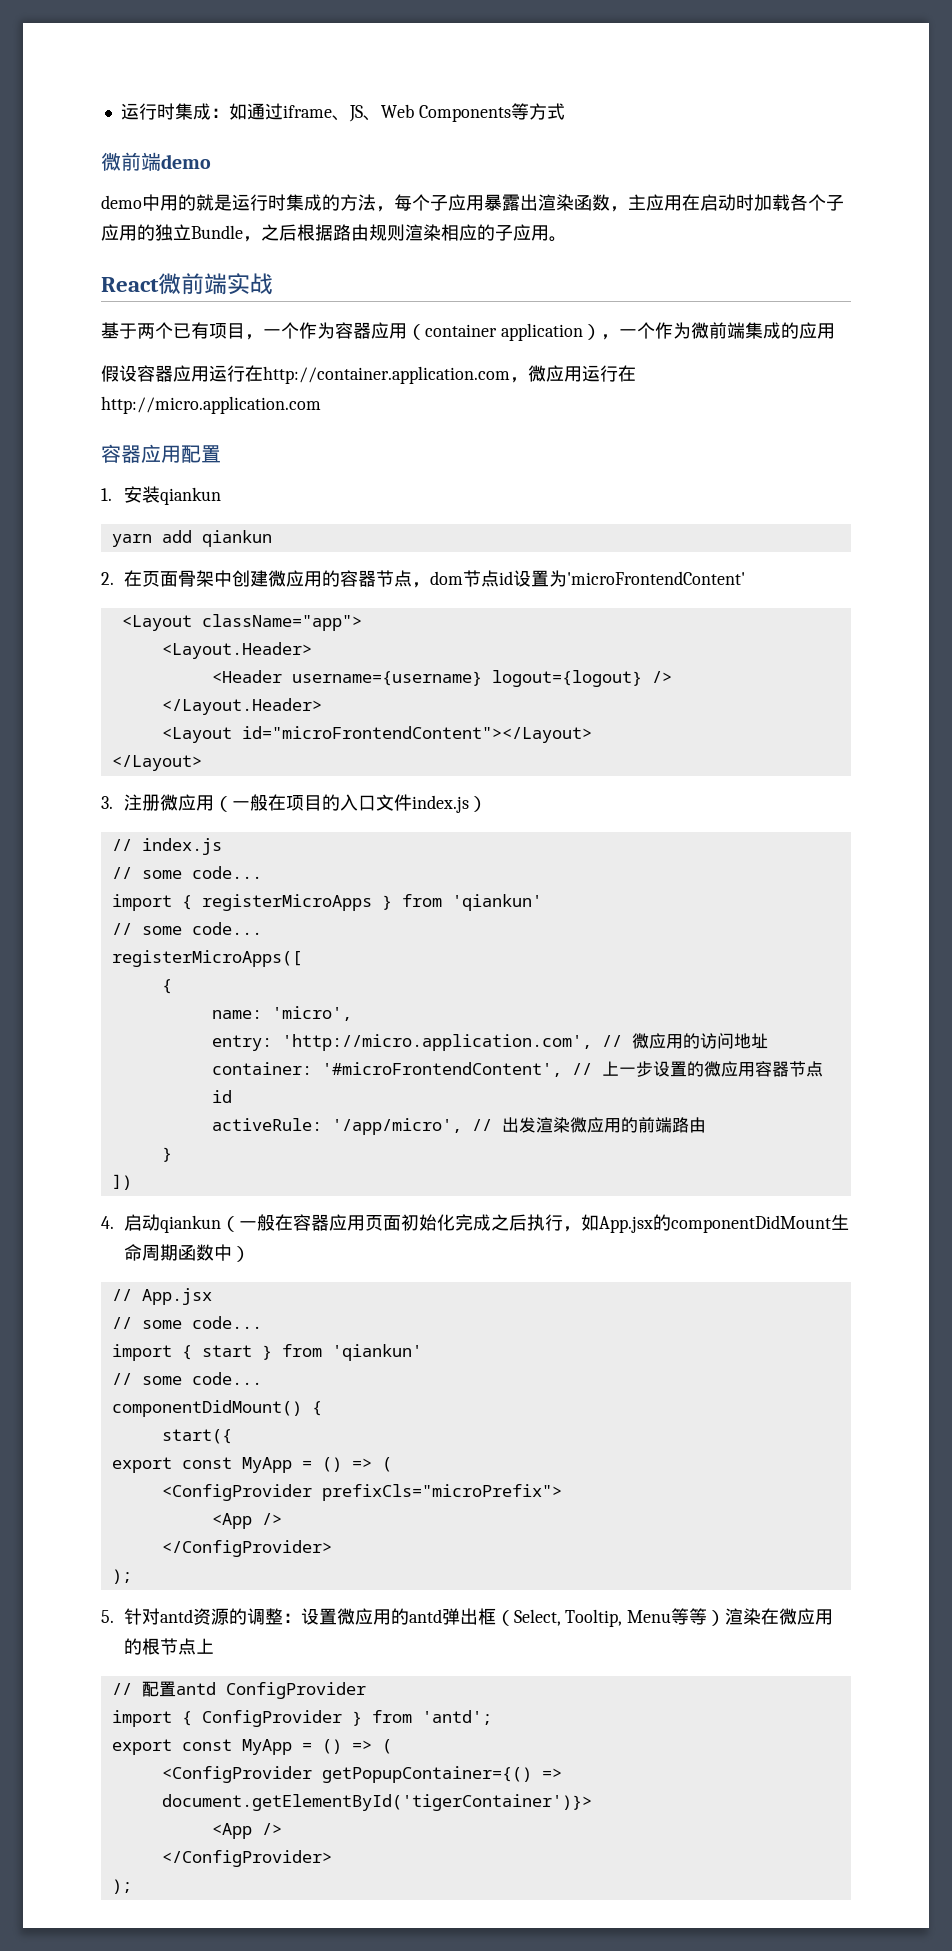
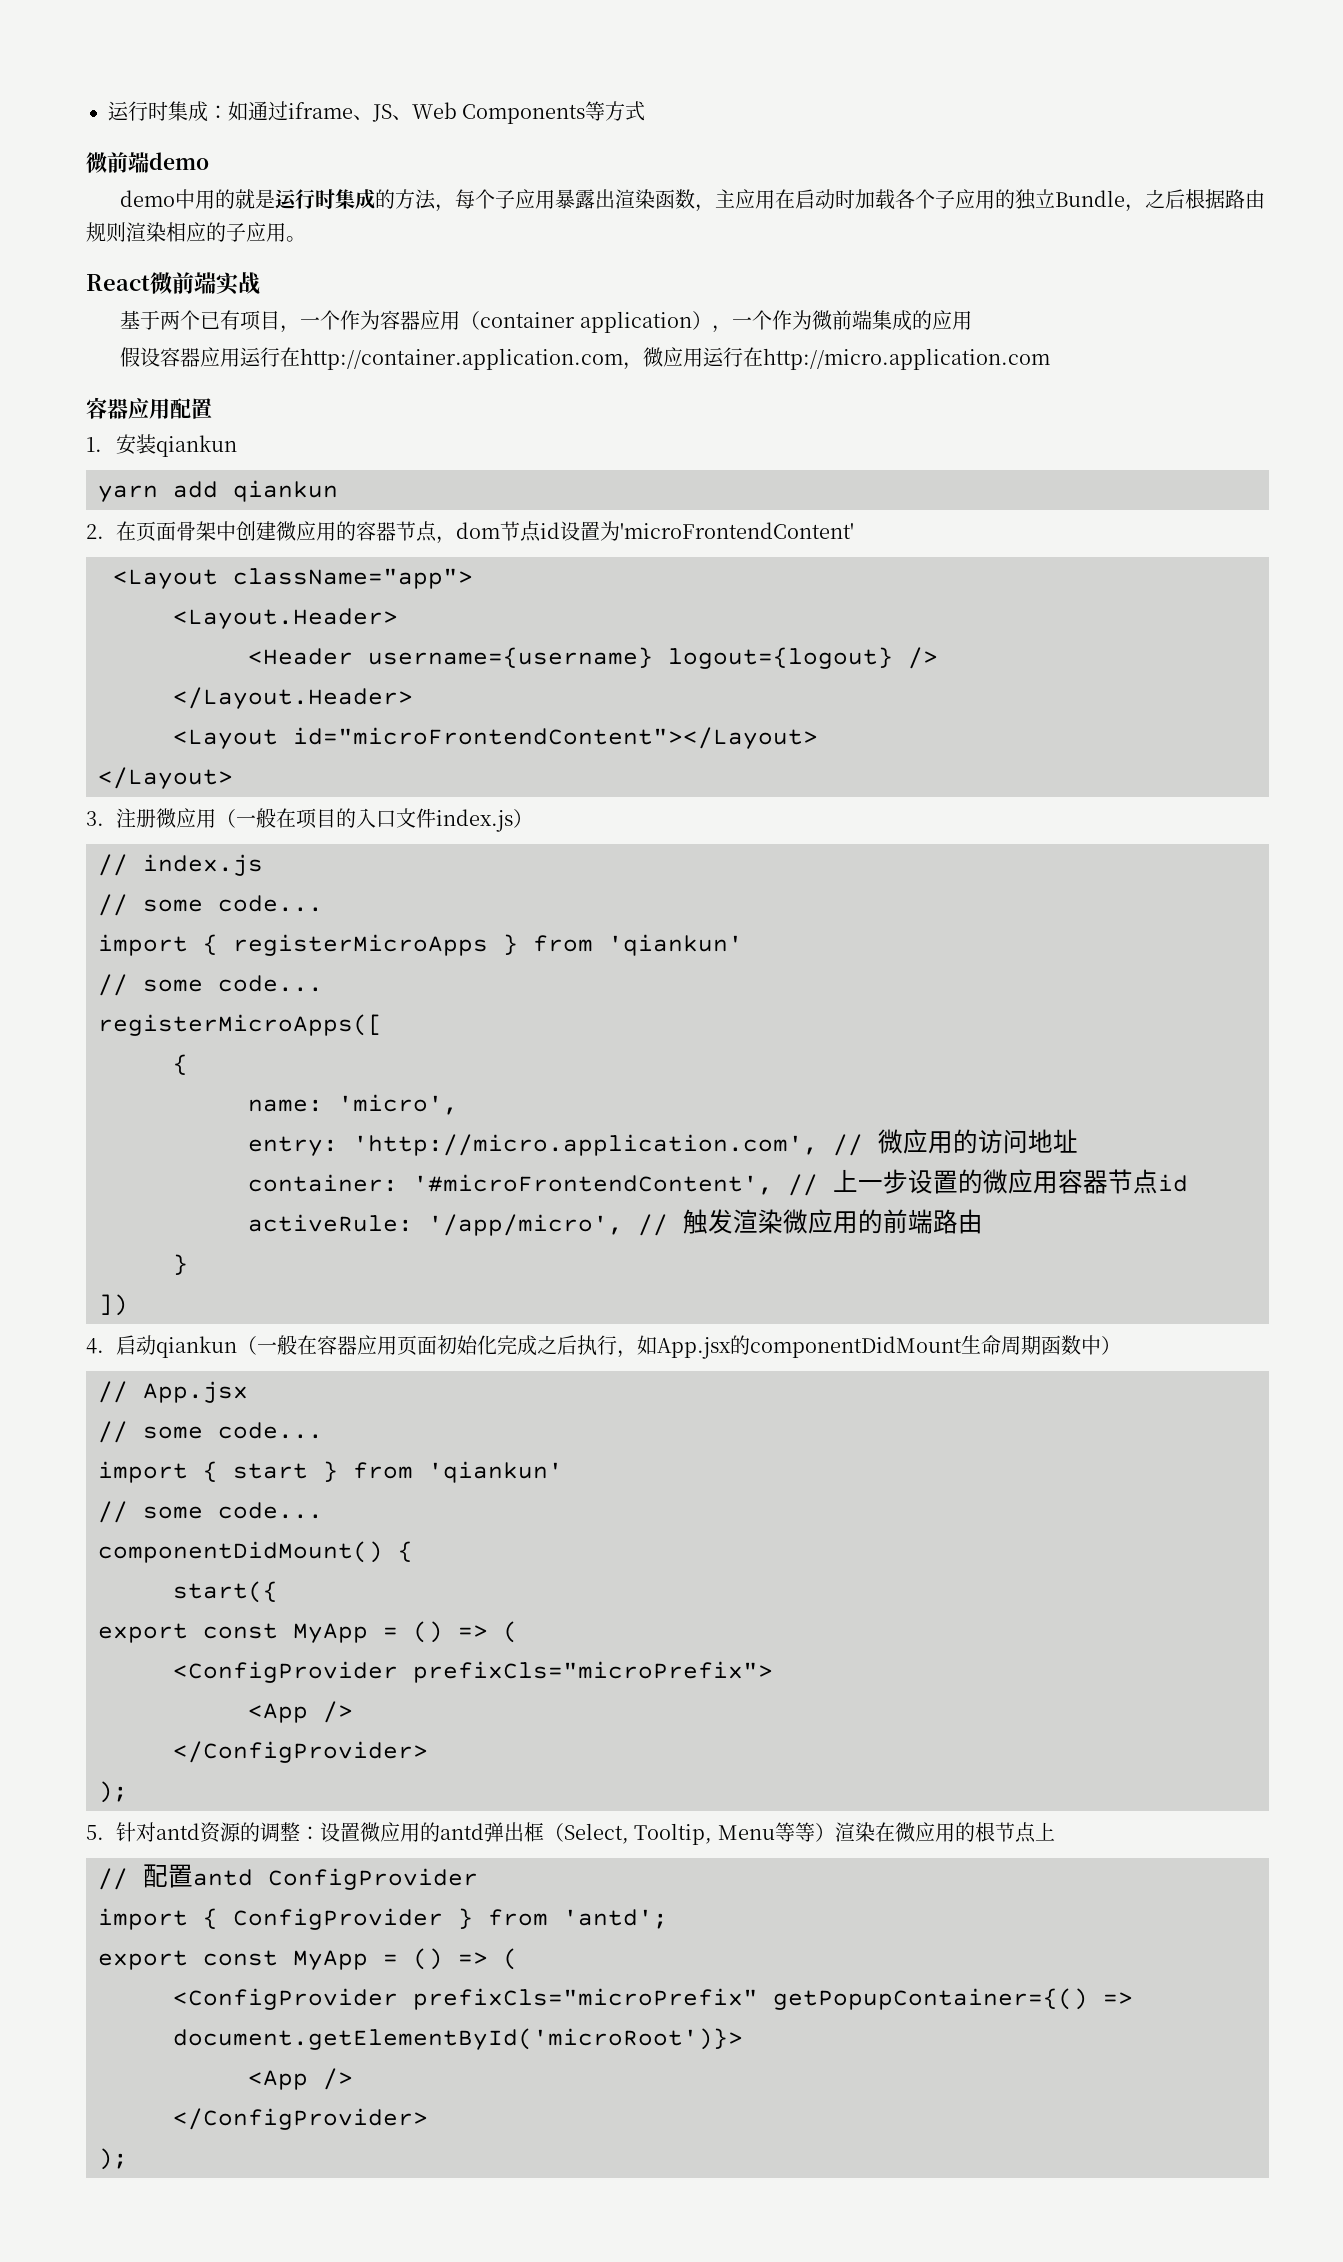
- activeRule: '/app/micro', // 出发渲染微应用的前端路由
+ activeRule: '/app/micro', // 触发渲染微应用的前端路由
- <ConfigProvider getPopupContainer={() => document.getElementById('tigerContainer')}>
+ <ConfigProvider prefixCls="microPrefix" getPopupContainer={() => document.getElementById('microRoot')}>

